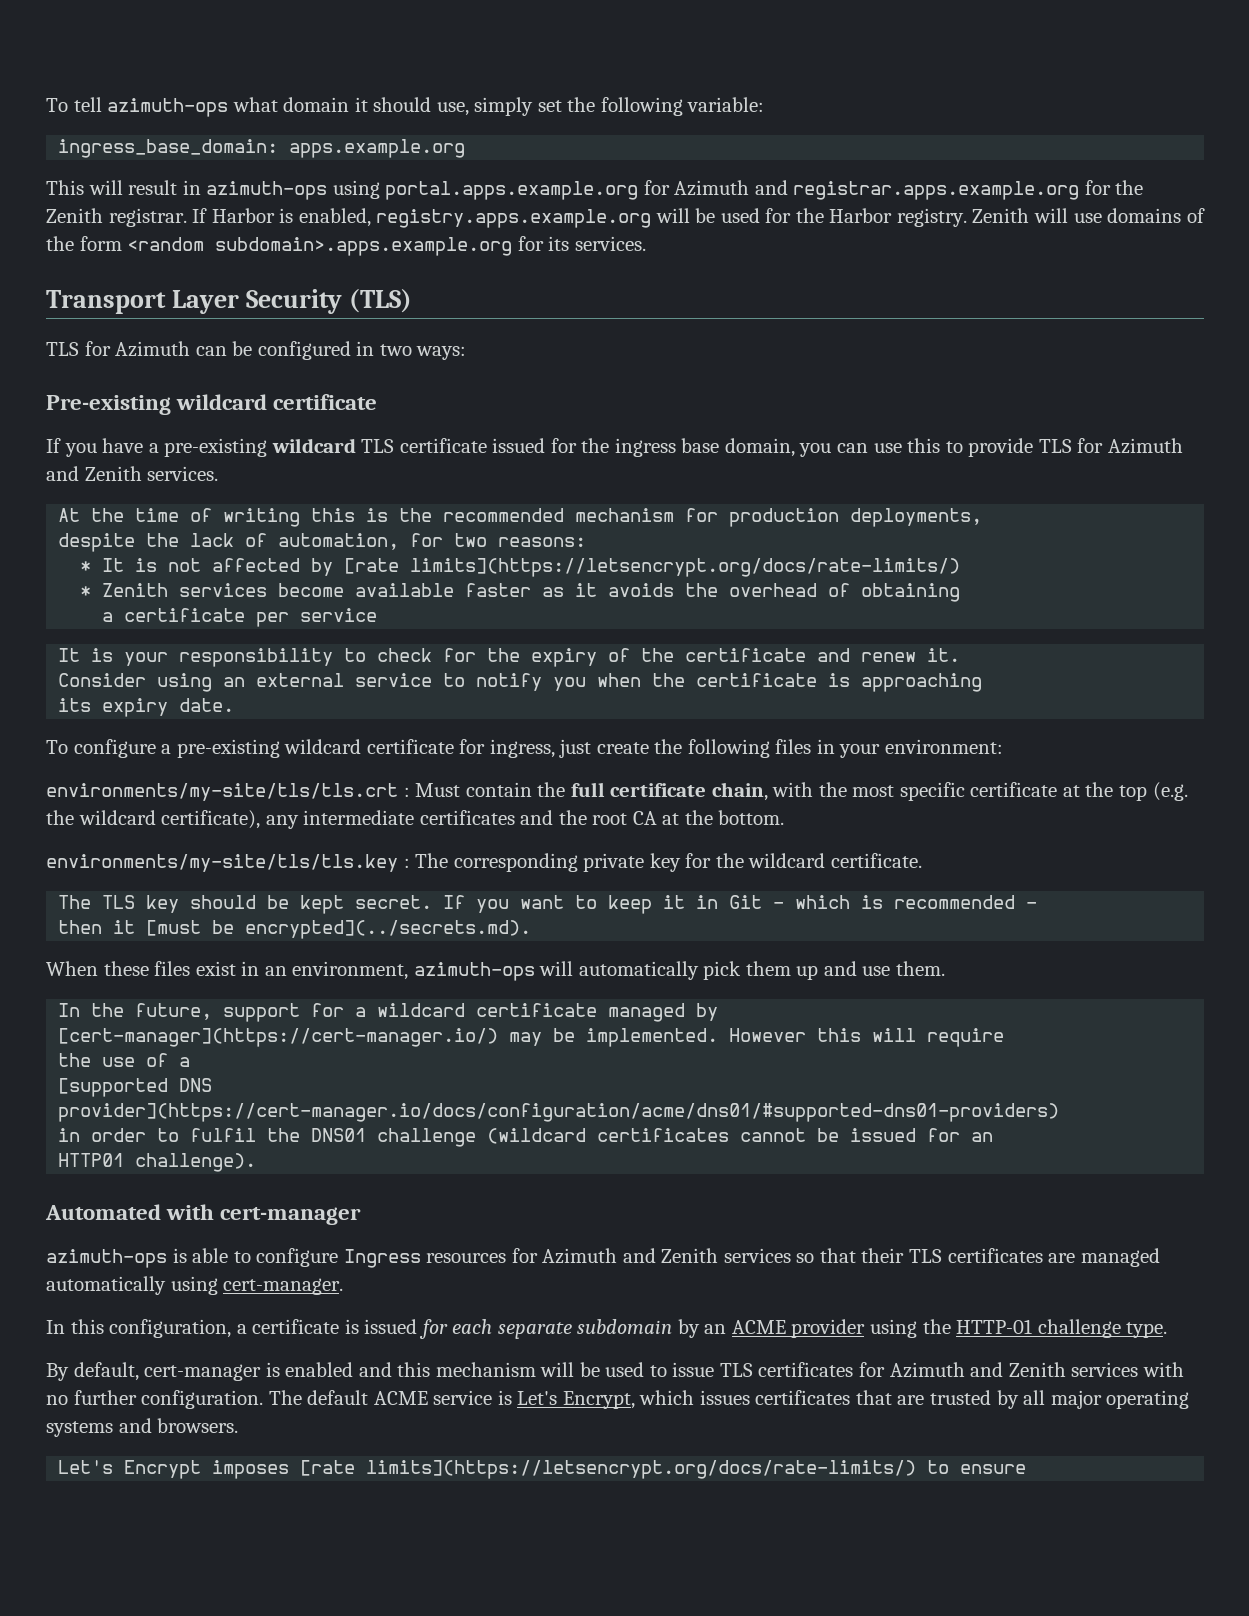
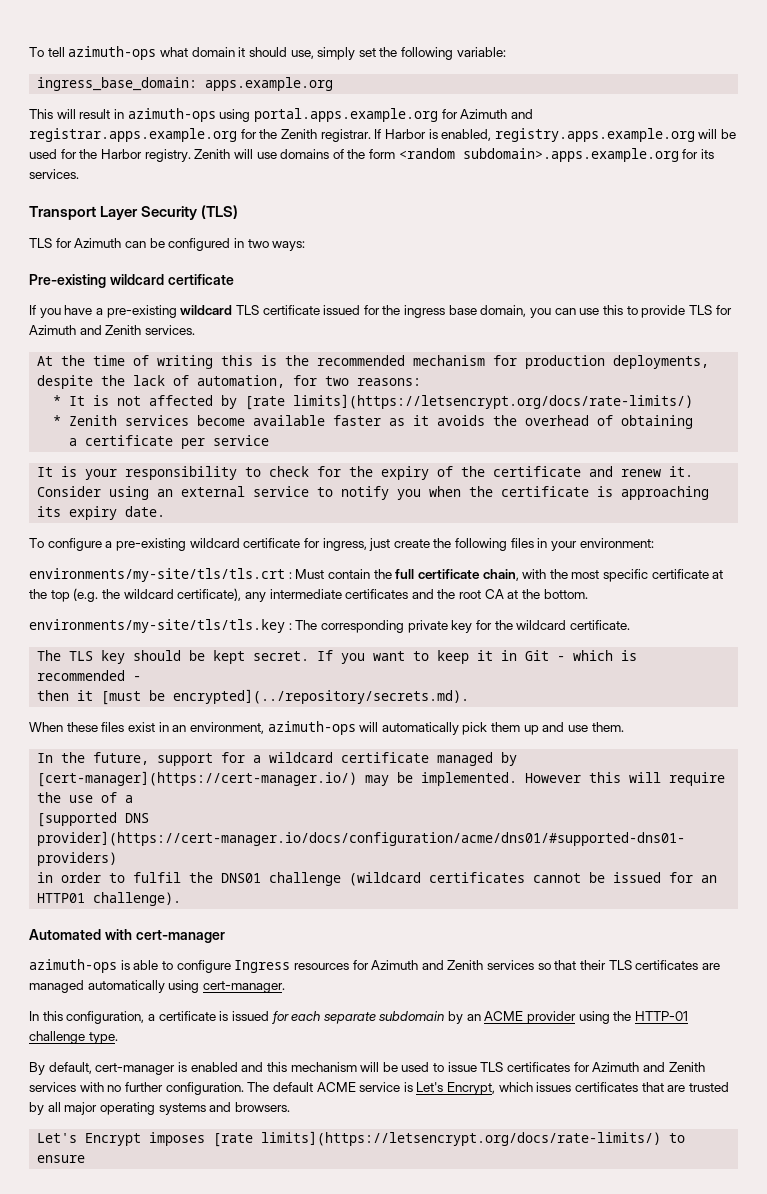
- then it [must be encrypted](../secrets.md).
+ then it [must be encrypted](../repository/secrets.md).

